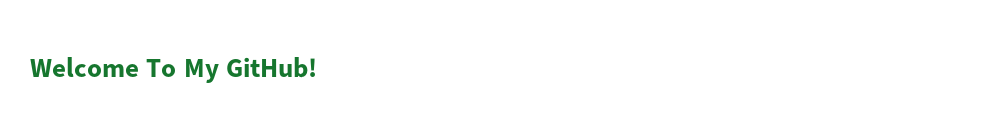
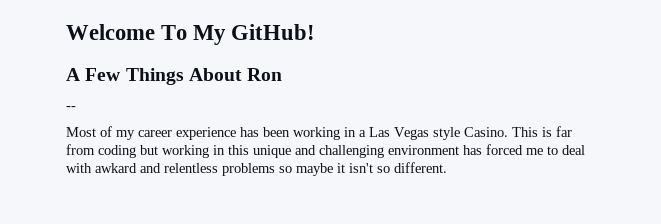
+ A Few Things About Ron
+ --
+ Most of my career experience has been working in a Las Vegas style Casino. This is far from coding but working in this unique and challenging environment has forced me to deal with awkard and relentless problems so maybe it isn't so different.

